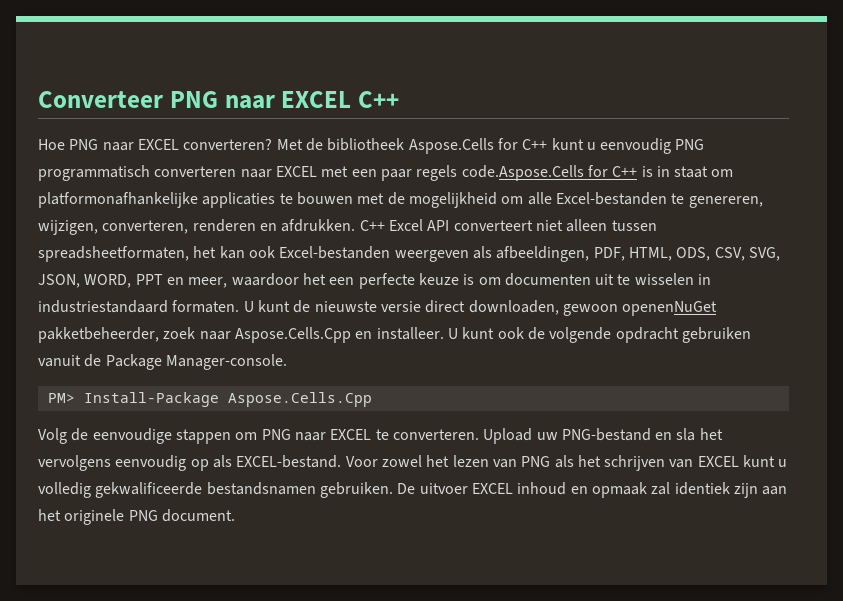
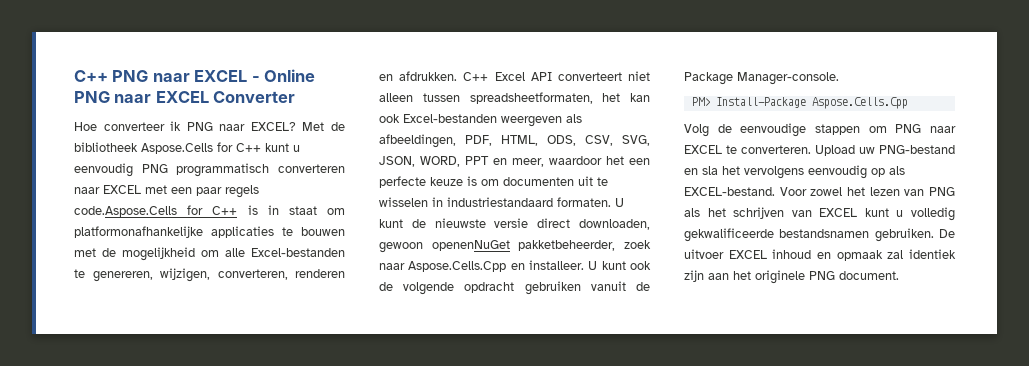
- Converteer PNG naar EXCEL C++
- Hoe PNG naar EXCEL converteren?
+ C++ PNG naar EXCEL - Online PNG naar EXCEL Converter
+ Hoe converteer ik PNG naar EXCEL?

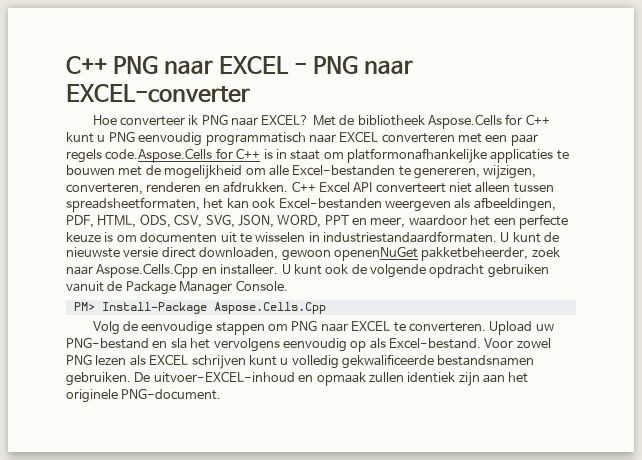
- C++ PNG naar EXCEL - Online PNG naar EXCEL Converter
+ C++ PNG naar EXCEL - PNG naar EXCEL-converter
- Met de bibliotheek Aspose.Cells for C++ kunt u eenvoudig PNG programmatisch converteren naar EXCEL met een paar regels code.Aspose.Cells for C++ is in staat om platformonafhankelijke applicaties te bouwen met de mogelijkheid om alle Excel-bestanden te genereren, wijzigen, converteren, renderen en afdrukken.
+ Met de bibliotheek Aspose.Cells for C++ kunt u PNG eenvoudig programmatisch naar EXCEL converteren met een paar regels code.Aspose.Cells for C++ is in staat om platformonafhankelijke applicaties te bouwen met de mogelijkheid om alle Excel-bestanden te genereren, wijzigen, converteren, renderen en afdrukken.
- C++ Excel API converteert niet alleen tussen spreadsheetformaten, het kan ook Excel-bestanden weergeven als afbeeldingen, PDF, HTML, ODS, CSV, SVG, JSON, WORD, PPT en meer, waardoor het een perfecte keuze is om documenten uit te wisselen in industriestandaard formaten.
+ C++ Excel API converteert niet alleen tussen spreadsheetformaten, het kan ook Excel-bestanden weergeven als afbeeldingen, PDF, HTML, ODS, CSV, SVG, JSON, WORD, PPT en meer, waardoor het een perfecte keuze is om documenten uit te wisselen in industriestandaardformaten.
- U kunt ook de volgende opdracht gebruiken vanuit de Package Manager-console.
+ U kunt ook de volgende opdracht gebruiken vanuit de Package Manager Console.
- Upload uw PNG-bestand en sla het vervolgens eenvoudig op als EXCEL-bestand.
+ Upload uw PNG-bestand en sla het vervolgens eenvoudig op als Excel-bestand.
- Voor zowel het lezen van PNG als het schrijven van EXCEL kunt u volledig gekwalificeerde bestandsnamen gebruiken.
+ Voor zowel PNG lezen als EXCEL schrijven kunt u volledig gekwalificeerde bestandsnamen gebruiken.
- De uitvoer EXCEL inhoud en opmaak zal identiek zijn aan het originele PNG document.
+ De uitvoer-EXCEL-inhoud en opmaak zullen identiek zijn aan het originele PNG-document.

